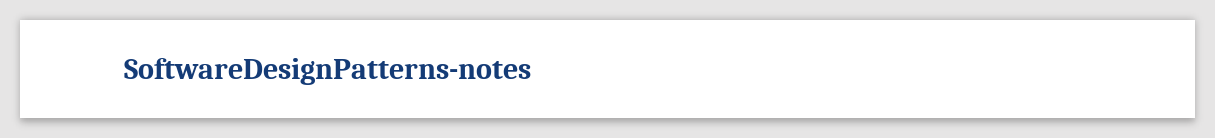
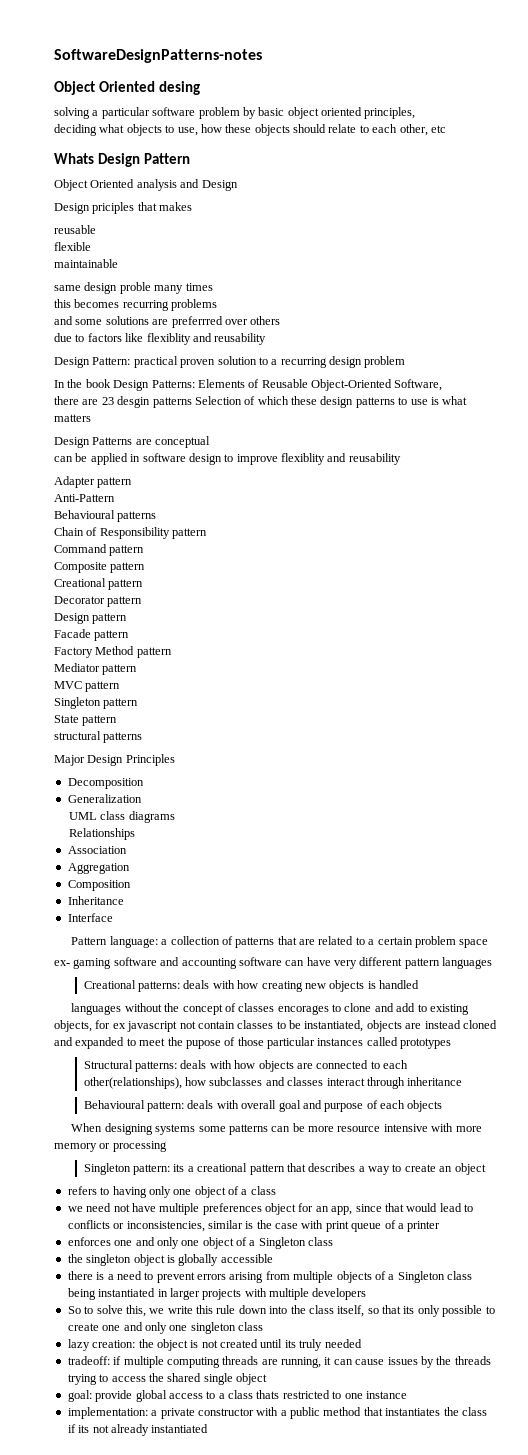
+ Object Oriented desing
+ solving a particular software problem by basic object oriented principles,
+ deciding what objects to use, how these objects should relate to each other, etc
+ Whats Design Pattern
+ Object Oriented analysis and Design
+ Design priciples that makes
+ reusable
+ flexible
+ maintainable
+ same design proble many times
+ this becomes recurring problems
+ and some solutions are preferrred over others
+ due to factors like flexiblity and reusability
+ Design Pattern: practical proven solution to a recurring design problem
+ In the book Design Patterns: Elements of Reusable Object-Oriented Software,
+ there are 23 desgin patterns Selection of which these design patterns to use is what matters
+ Design Patterns are conceptual
+ can be applied in software design to improve flexiblity and reusability
+ Adapter pattern
+ Anti-Pattern
+ Behavioural patterns
+ Chain of Responsibility pattern
+ Command pattern
+ Composite pattern
+ Creational pattern
+ Decorator pattern
+ Design pattern
+ Facade pattern
+ Factory Method pattern
+ Mediator pattern
+ MVC pattern
+ Singleton pattern
+ State pattern
+ structural patterns
+ Major Design Principles
+ Decomposition
+ Generalization
+ UML class diagrams
+ Relationships
+ Association
+ Aggregation
+ Composition
+ Inheritance
+ Interface
+ Pattern language: a collection of patterns that are related to a certain problem space
+ ex- gaming software and accounting software can have very different pattern languages
+ Creational patterns: deals with how creating new objects is handled
+ languages without the concept of classes encorages to clone and add to existing objects, for ex javascript not contain classes to be instantiated, objects are instead cloned and expanded to meet the pupose of those particular instances called prototypes
+ Structural patterns: deals with how objects are connected to each other(relationships), how subclasses and classes interact through inheritance
+ Behavioural pattern: deals with overall goal and purpose of each objects
+ When designing systems some patterns can be more resource intensive with more memory or processing
+ Singleton pattern: its a creational pattern that describes a way to create an object
+ refers to having only one object of a class
+ we need not have multiple preferences object for an app, since that would lead to conflicts or inconsistencies, similar is the case with print queue of a printer
+ enforces one and only one object of a Singleton class
+ the singleton object is globally accessible
+ there is a need to prevent errors arising from multiple objects of a Singleton class being instantiated in larger projects with multiple developers
+ So to solve this, we write this rule down into the class itself, so that its only possible to create one and only one singleton class
+ lazy creation: the object is not created until its truly needed
+ tradeoff: if multiple computing threads are running, it can cause issues by the threads trying to access the shared single object
+ goal: provide global access to a class thats restricted to one instance
+ implementation: a private constructor with a public method that instantiates the class if its not already instantiated

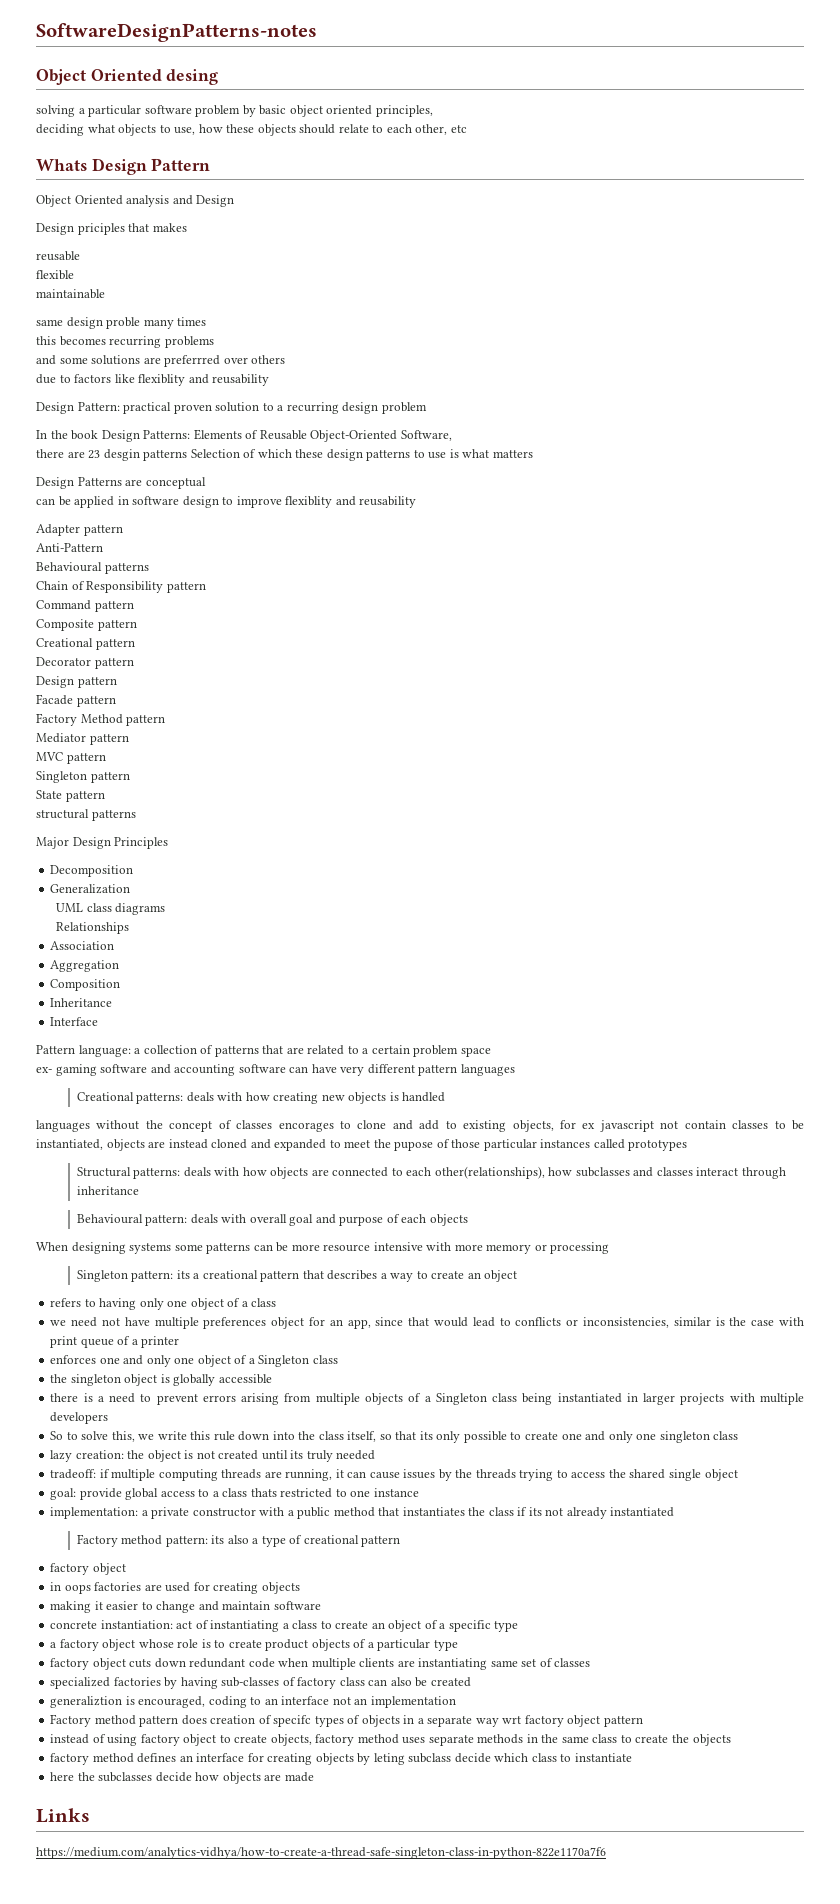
+ Factory method pattern: its also a type of creational pattern
+ factory object
+ in oops factories are used for creating objects
+ making it easier to change and maintain software
+ concrete instantiation: act of instantiating a class to create an object of a specific type
+ a factory object whose role is to create product objects of a particular type
+ factory object cuts down redundant code when multiple clients are instantiating same set of classes
+ specialized factories by having sub-classes of factory class can also be created
+ generaliztion is encouraged, coding to an interface not an implementation
+ Factory method pattern does creation of specifc types of objects in a separate way wrt factory object pattern
+ instead of using factory object to create objects, factory method uses separate methods in the same class to create the objects
+ factory method defines an interface for creating objects by leting subclass decide which class to instantiate
+ here the subclasses decide how objects are made
+ Links
+ https://medium.com/analytics-vidhya/how-to-create-a-thread-safe-singleton-class-in-python-822e1170a7f6

